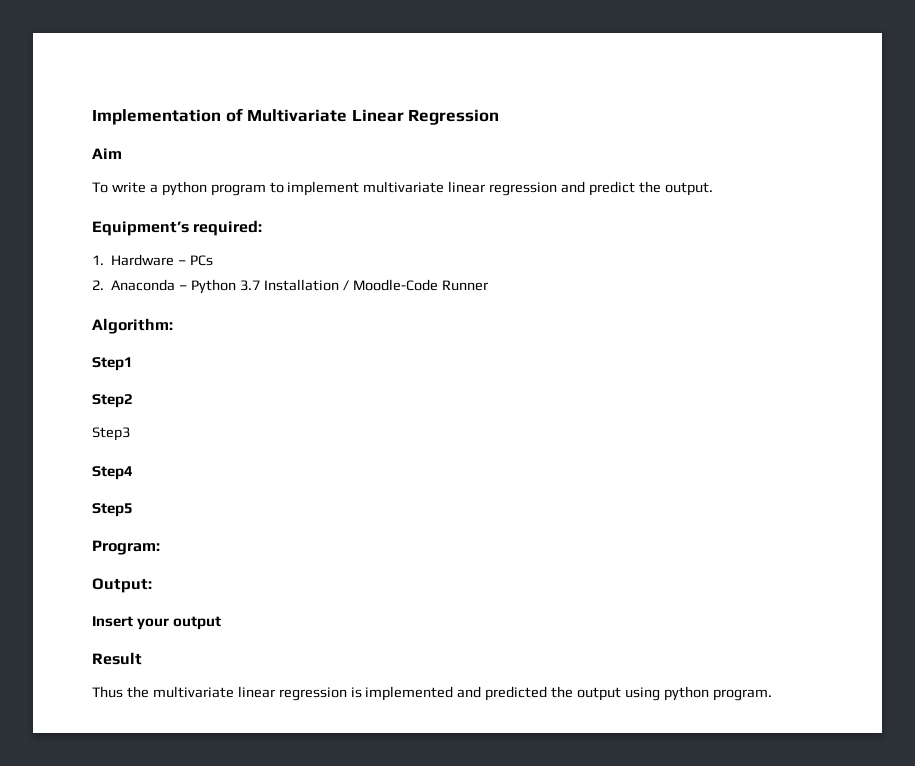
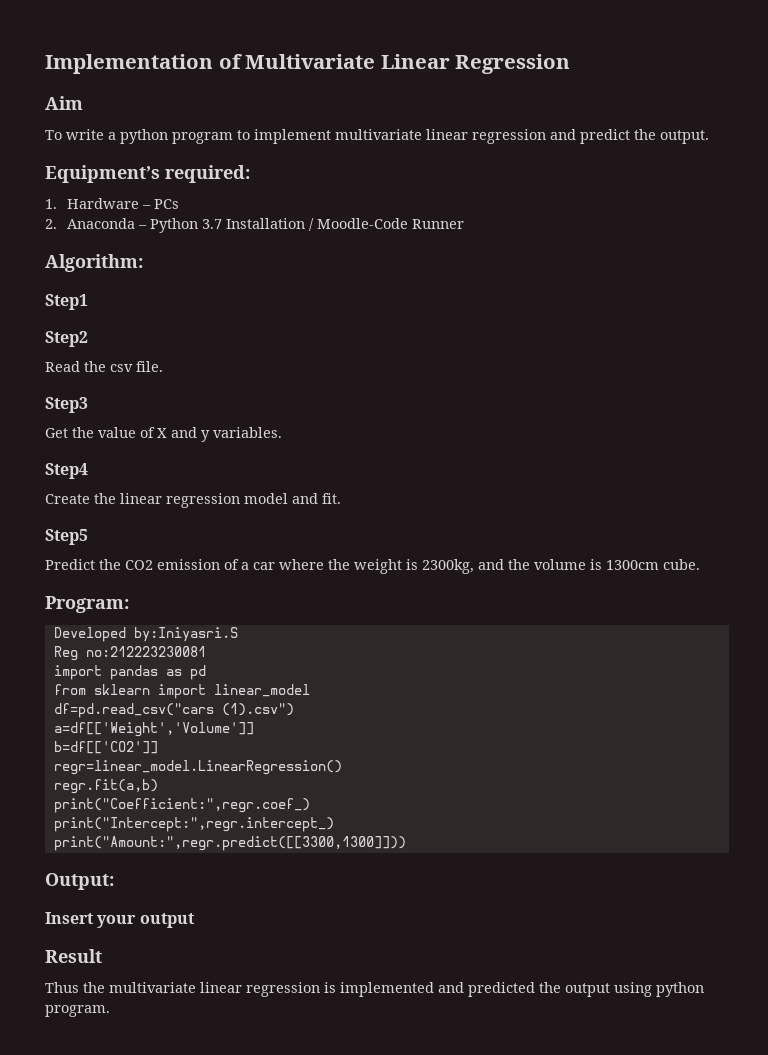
+ Read the csv file.
  Step3
+ Get the value of X and y variables.
  Step4
+ Create the linear regression model and fit.
  Step5
+ Predict the CO2 emission of a car where the weight is 2300kg, and the volume is 1300cm cube.
  Program:
+ Developed by:Iniyasri.S
+ Reg no:212223230081
+ import pandas as pd
+ from sklearn import linear_model
+ df=pd.read_csv("cars (1).csv")
+ a=df[['Weight','Volume']]
+ b=df[['CO2']]
+ regr=linear_model.LinearRegression()
+ regr.fit(a,b)
+ print("Coefficient:",regr.coef_)
+ print("Intercept:",regr.intercept_)
+ print("Amount:",regr.predict([[3300,1300]]))

